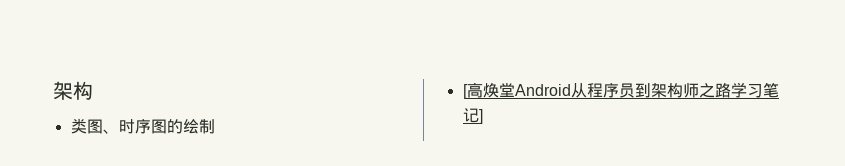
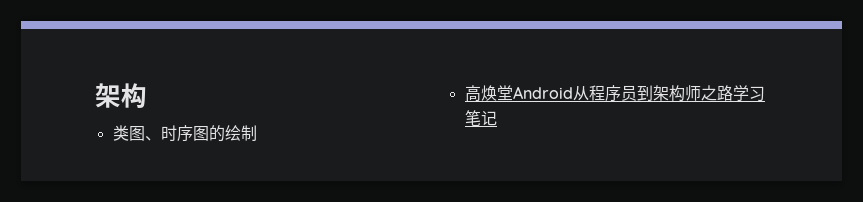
- [高焕堂Android从程序员到架构师之路学习笔记]
+ 高焕堂Android从程序员到架构师之路学习笔记

